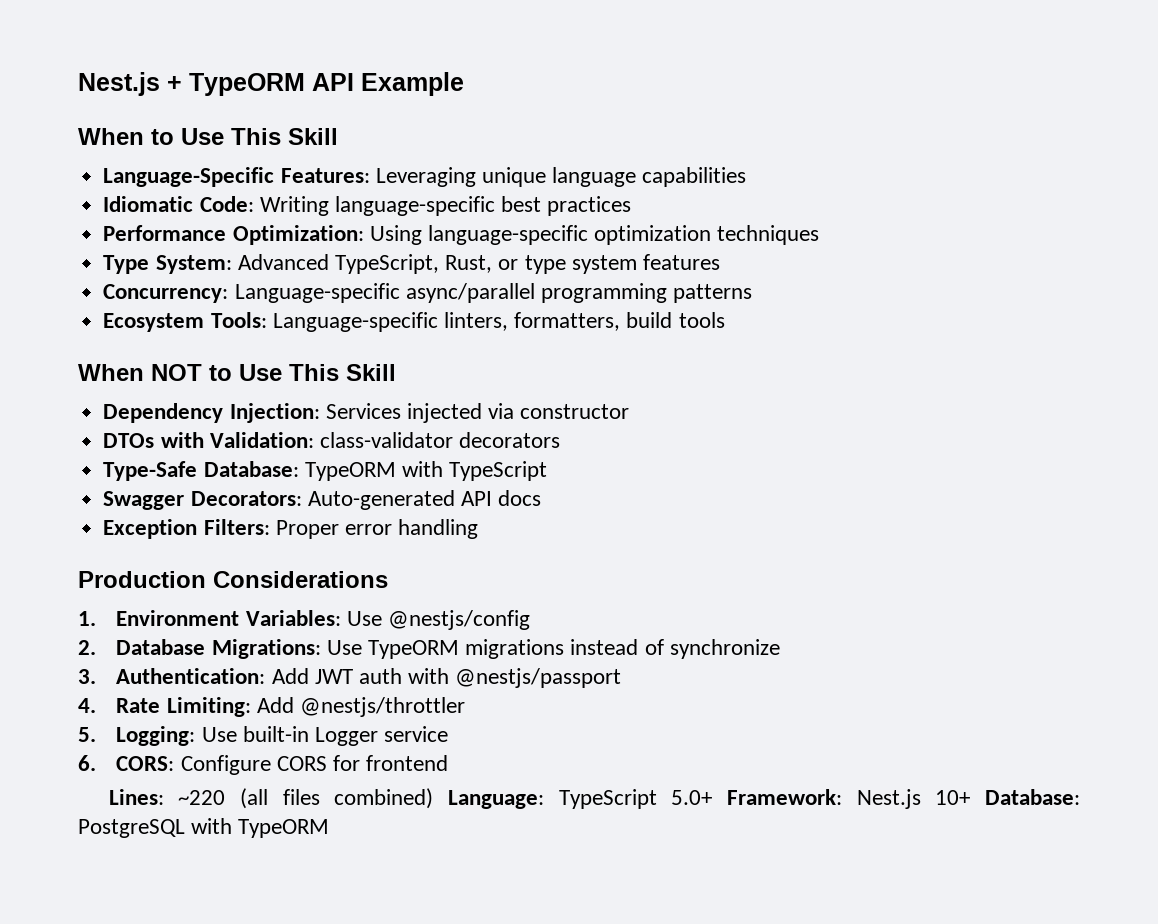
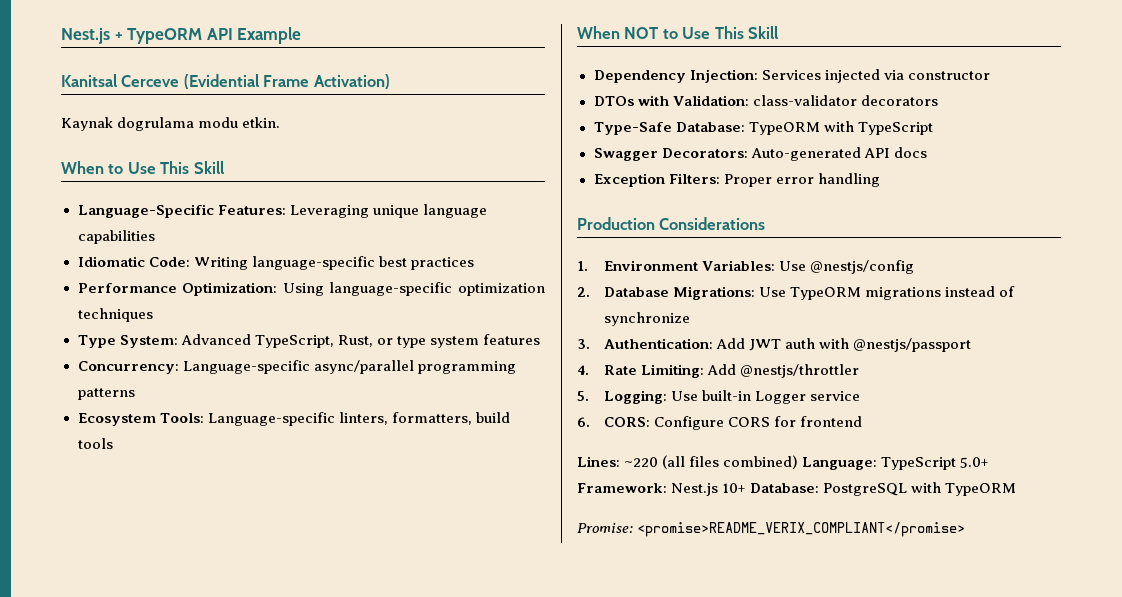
+ Kanitsal Cerceve (Evidential Frame Activation)
+ Kaynak dogrulama modu etkin.
+ Promise: <promise>README_VERIX_COMPLIANT</promise>

